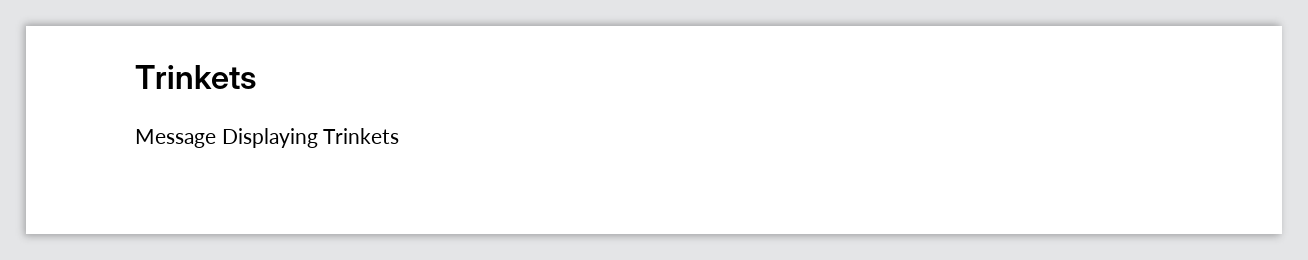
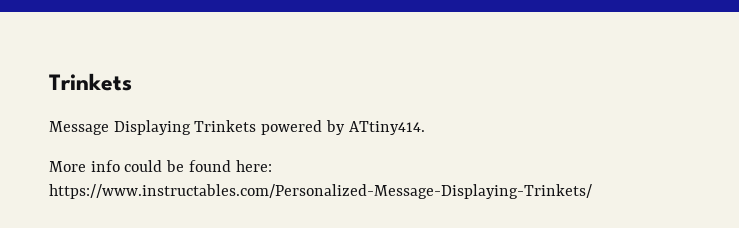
- Message Displaying Trinkets
+ Message Displaying Trinkets powered by ATtiny414.
+ More info could be found here: https://www.instructables.com/Personalized-Message-Displaying-Trinkets/

